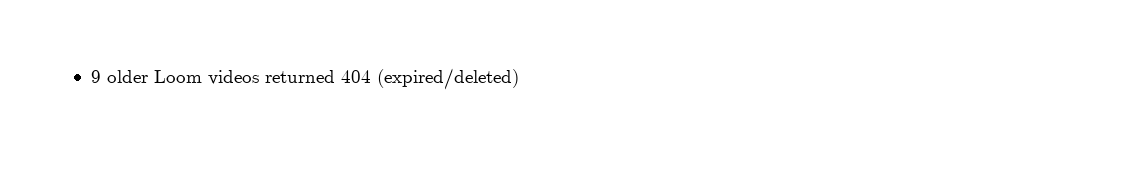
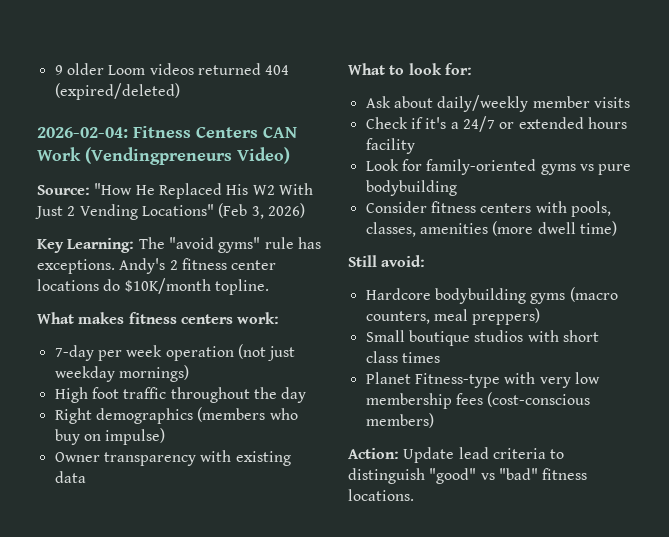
+ 2026-02-04: Fitness Centers CAN Work (Vendingpreneurs Video)
+ Source: "How He Replaced His W2 With Just 2 Vending Locations" (Feb 3, 2026)
+ Key Learning: The "avoid gyms" rule has exceptions. Andy's 2 fitness center locations do $10K/month topline.
+ What makes fitness centers work:
+ 7-day per week operation (not just weekday mornings)
+ High foot traffic throughout the day
+ Right demographics (members who buy on impulse)
+ Owner transparency with existing data
+ What to look for:
+ Ask about daily/weekly member visits
+ Check if it's a 24/7 or extended hours facility
+ Look for family-oriented gyms vs pure bodybuilding
+ Consider fitness centers with pools, classes, amenities (more dwell time)
+ Still avoid:
+ Hardcore bodybuilding gyms (macro counters, meal preppers)
+ Small boutique studios with short class times
+ Planet Fitness-type with very low membership fees (cost-conscious members)
+ Action: Update lead criteria to distinguish "good" vs "bad" fitness locations.

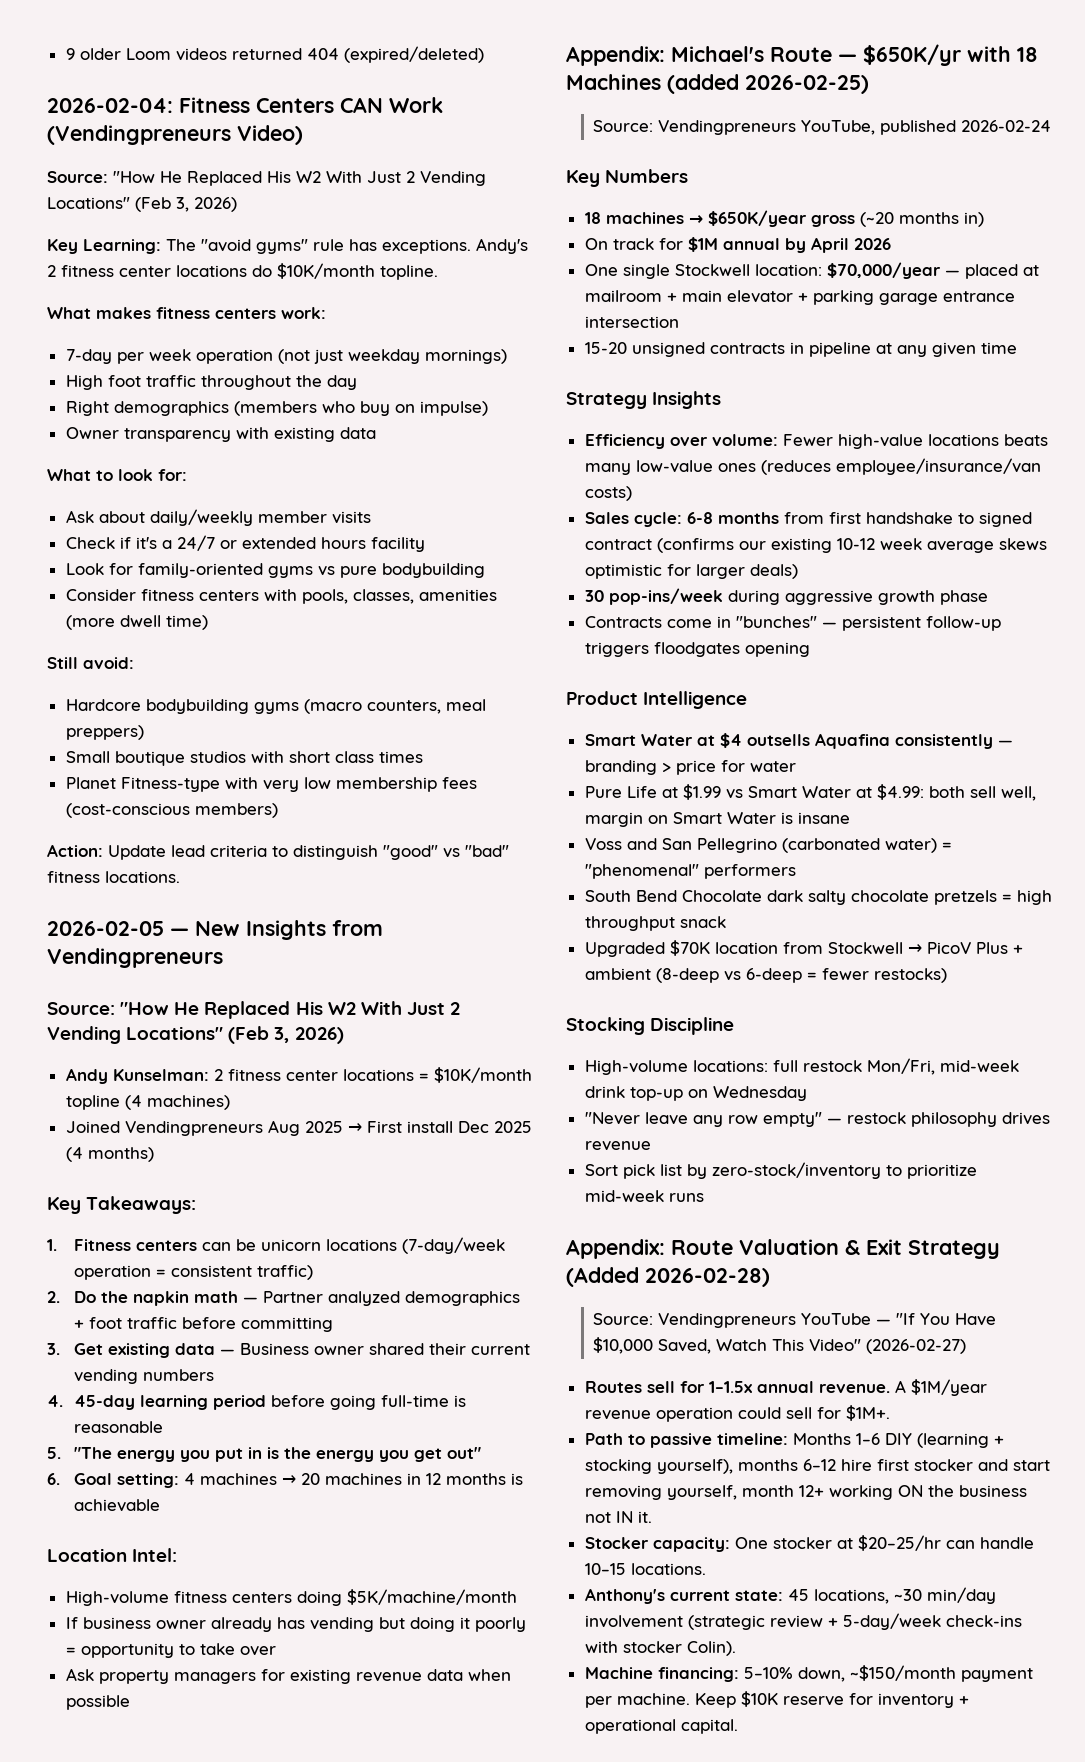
+ 2026-02-05 — New Insights from Vendingpreneurs
+ Source: "How He Replaced His W2 With Just 2 Vending Locations" (Feb 3, 2026)
+ Andy Kunselman: 2 fitness center locations = $10K/month topline (4 machines)
+ Joined Vendingpreneurs Aug 2025 → First install Dec 2025 (4 months)
+ Key Takeaways:
+ 1. Fitness centers can be unicorn locations (7-day/week operation = consistent traffic)
+ 2. Do the napkin math — Partner analyzed demographics + foot traffic before committing
+ 3. Get existing data — Business owner shared their current vending numbers
+ 4. 45-day learning period before going full-time is reasonable
+ 5. "The energy you put in is the energy you get out"
+ 6. Goal setting: 4 machines → 20 machines in 12 months is achievable
+ Location Intel:
+ High-volume fitness centers doing $5K/machine/month
+ If business owner already has vending but doing it poorly = opportunity to take over
+ Ask property managers for existing revenue data when possible
+ Appendix: Michael's Route — $650K/yr with 18 Machines (added 2026-02-25)
+ Source: Vendingpreneurs YouTube, published 2026-02-24
+ Key Numbers
+ 18 machines → $650K/year gross (~20 months in)
+ On track for $1M annual by April 2026
+ One single Stockwell location: $70,000/year — placed at mailroom + main elevator + parking garage entrance intersection
+ 15-20 unsigned contracts in pipeline at any given time
+ Strategy Insights
+ Efficiency over volume: Fewer high-value locations beats many low-value ones (reduces employee/insurance/van costs)
+ Sales cycle: 6-8 months from first handshake to signed contract (confirms our existing 10-12 week average skews optimistic for larger deals)
+ 30 pop-ins/week during aggressive growth phase
+ Contracts come in "bunches" — persistent follow-up triggers floodgates opening
+ Product Intelligence
+ Smart Water at $4 outsells Aquafina consistently — branding > price for water
+ Pure Life at $1.99 vs Smart Water at $4.99: both sell well, margin on Smart Water is insane
+ Voss and San Pellegrino (carbonated water) = "phenomenal" performers
+ South Bend Chocolate dark salty chocolate pretzels = high throughput snack
+ Upgraded $70K location from Stockwell → PicoV Plus + ambient (8-deep vs 6-deep = fewer restocks)
+ Stocking Discipline
+ High-volume locations: full restock Mon/Fri, mid-week drink top-up on Wednesday
+ "Never leave any row empty" — restock philosophy drives revenue
+ Sort pick list by zero-stock/inventory to prioritize mid-week runs
+ Appendix: Route Valuation & Exit Strategy (Added 2026-02-28)
+ Source: Vendingpreneurs YouTube — "If You Have $10,000 Saved, Watch This Video" (2026-02-27)
+ Routes sell for 1–1.5x annual revenue. A $1M/year revenue operation could sell for $1M+.
+ Path to passive timeline: Months 1–6 DIY (learning + stocking yourself), months 6–12 hire first stocker and start removing yourself, month 12+ working ON the business not IN it.
+ Stocker capacity: One stocker at $20–25/hr can handle 10–15 locations.
+ Anthony's current state: 45 locations, ~30 min/day involvement (strategic review + 5-day/week check-ins with stocker Colin).
+ Machine financing: 5–10% down, ~$150/month payment per machine. Keep $10K reserve for inventory + operational capital.

